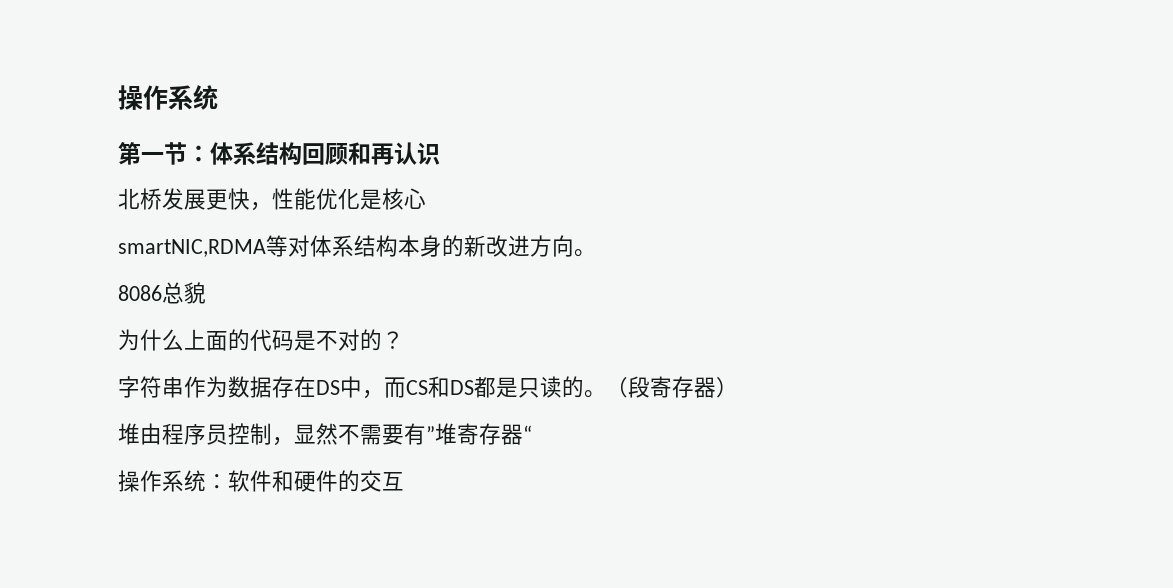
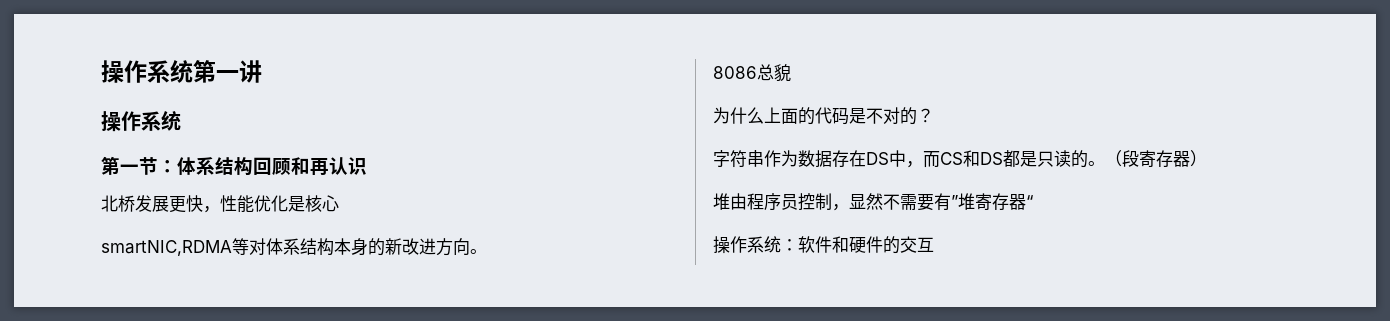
+ 操作系统第一讲

